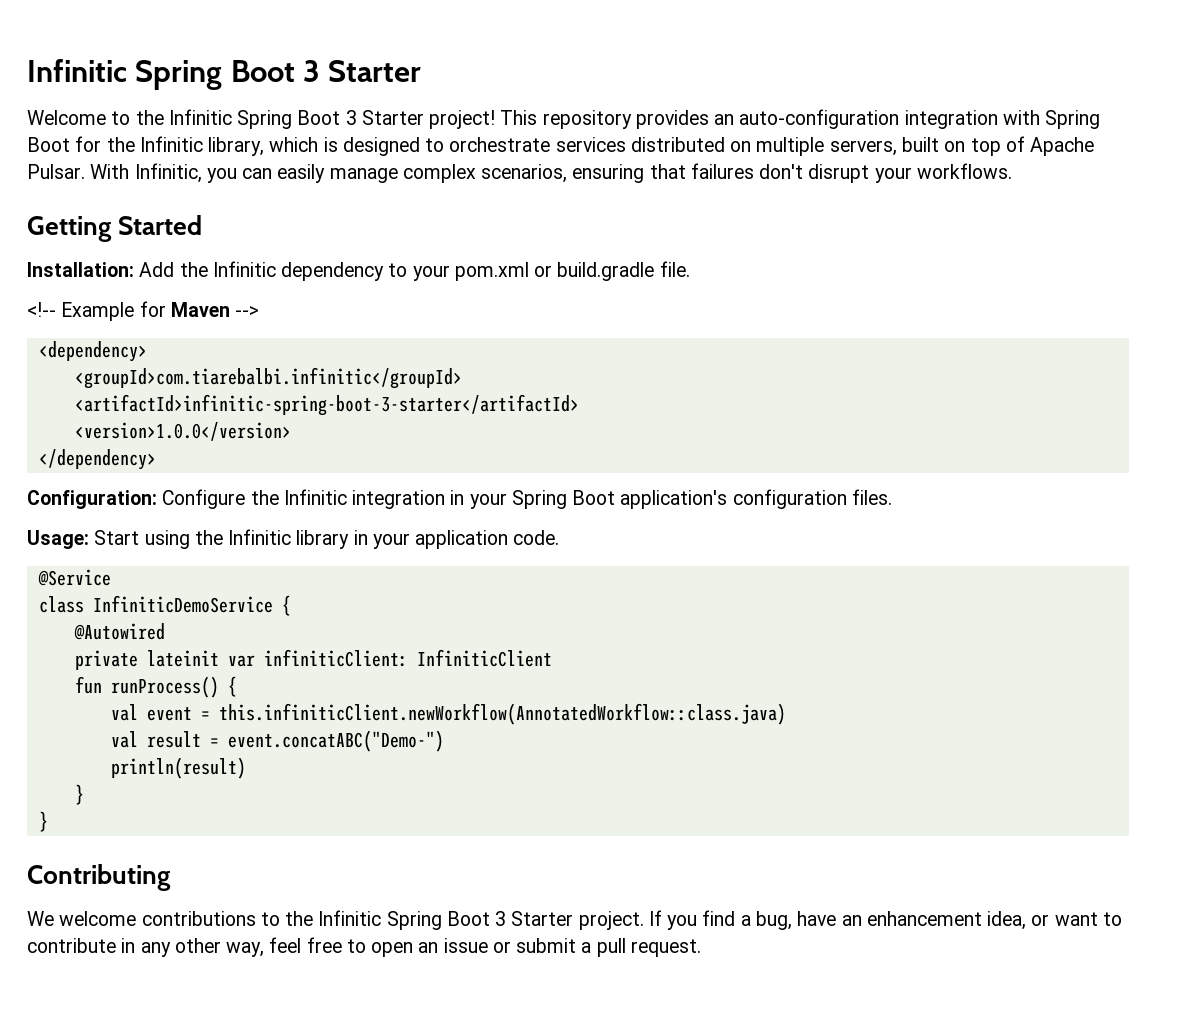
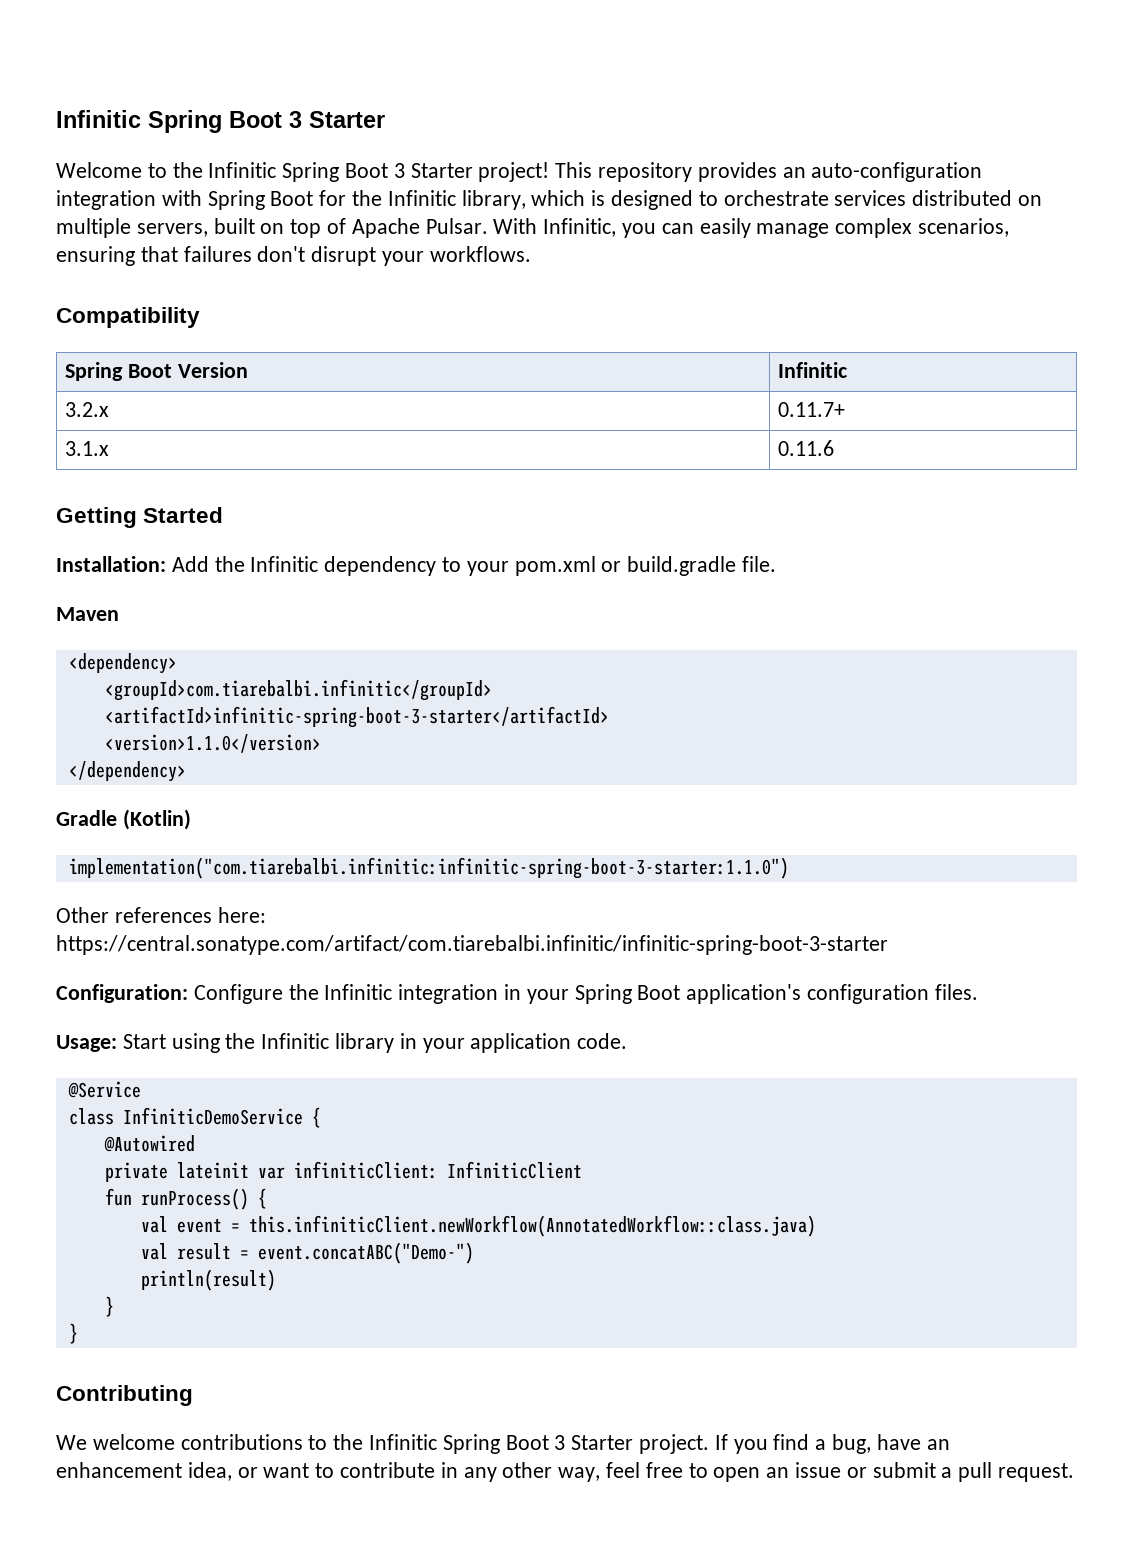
+ Compatibility
+ Spring Boot Version | Infinitic
+ 3.2.x | 0.11.7+
+ 3.1.x | 0.11.6
- <!-- Example for Maven -->
+ Maven
- <version>1.0.0</version>
+ <version>1.1.0</version>
+ Gradle (Kotlin)
+ implementation("com.tiarebalbi.infinitic:infinitic-spring-boot-3-starter:1.1.0")
+ Other references here: https://central.sonatype.com/artifact/com.tiarebalbi.infinitic/infinitic-spring-boot-3-starter

